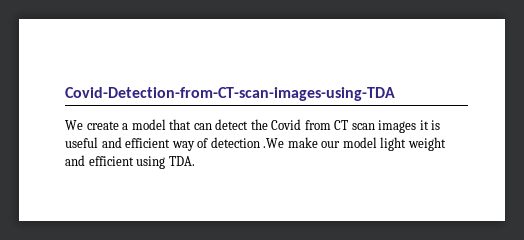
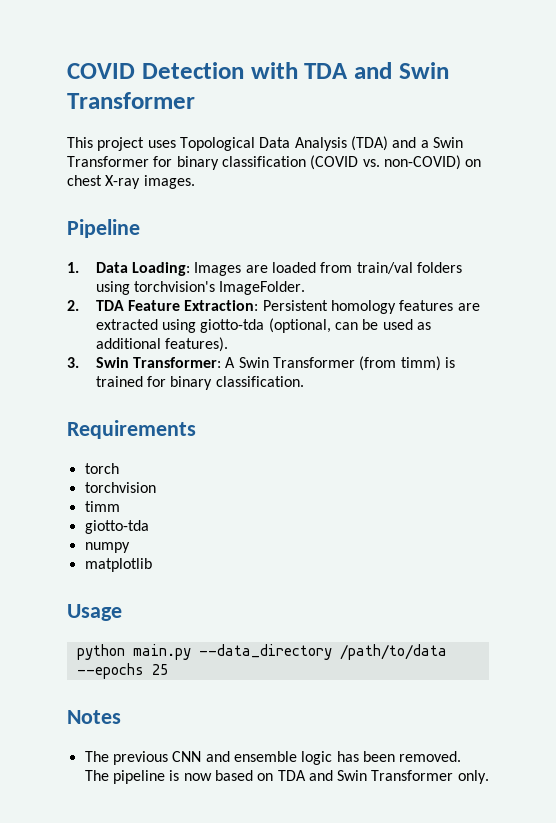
- Covid-Detection-from-CT-scan-images-using-TDA
- We create a model that can detect the Covid from CT scan images it is useful and efficient way of detection .We make our model light weight and efficient using TDA.
+ COVID Detection with TDA and Swin Transformer
+ This project uses Topological Data Analysis (TDA) and a Swin Transformer for binary classification (COVID vs. non-COVID) on chest X-ray images.
+ Pipeline
+ 1. Data Loading: Images are loaded from train/val folders using torchvision's ImageFolder.
+ 2. TDA Feature Extraction: Persistent homology features are extracted using giotto-tda (optional, can be used as additional features).
+ 3. Swin Transformer: A Swin Transformer (from timm) is trained for binary classification.
+ Requirements
+ torch
+ torchvision
+ timm
+ giotto-tda
+ numpy
+ matplotlib
+ Usage
+ python main.py --data_directory /path/to/data --epochs 25
+ Notes
+ The previous CNN and ensemble logic has been removed. The pipeline is now based on TDA and Swin Transformer only.

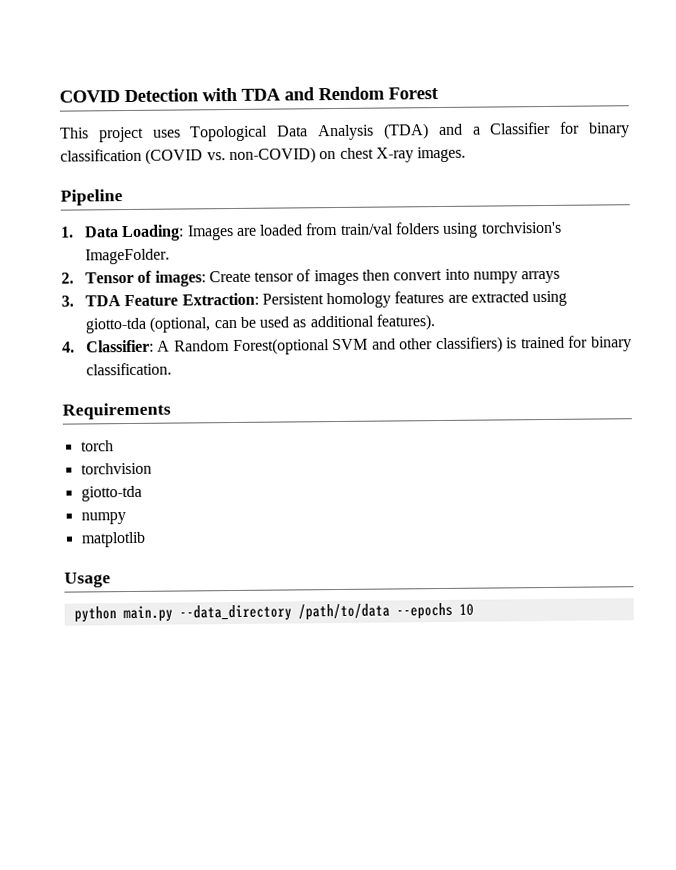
- COVID Detection with TDA and Swin Transformer
+ COVID Detection with TDA and Rendom Forest
- This project uses Topological Data Analysis (TDA) and a Swin Transformer for binary classification (COVID vs. non-COVID) on chest X-ray images.
+ This project uses Topological Data Analysis (TDA) and a Classifier for binary classification (COVID vs. non-COVID) on chest X-ray images.
- 2. TDA Feature Extraction: Persistent homology features are extracted using giotto-tda (optional, can be used as additional features).
+ 2. Tensor of images: Create tensor of images then convert into numpy arrays
+ 3. TDA Feature Extraction: Persistent homology features are extracted using giotto-tda (optional, can be used as additional features).
- 3. Swin Transformer: A Swin Transformer (from timm) is trained for binary classification.
+ 4. Classifier: A Random Forest(optional SVM and other classifiers) is trained for binary classification.
- timm
- python main.py --data_directory /path/to/data --epochs 25
- Notes
- The previous CNN and ensemble logic has been removed. The pipeline is now based on TDA and Swin Transformer only.
+ python main.py --data_directory /path/to/data --epochs 10

